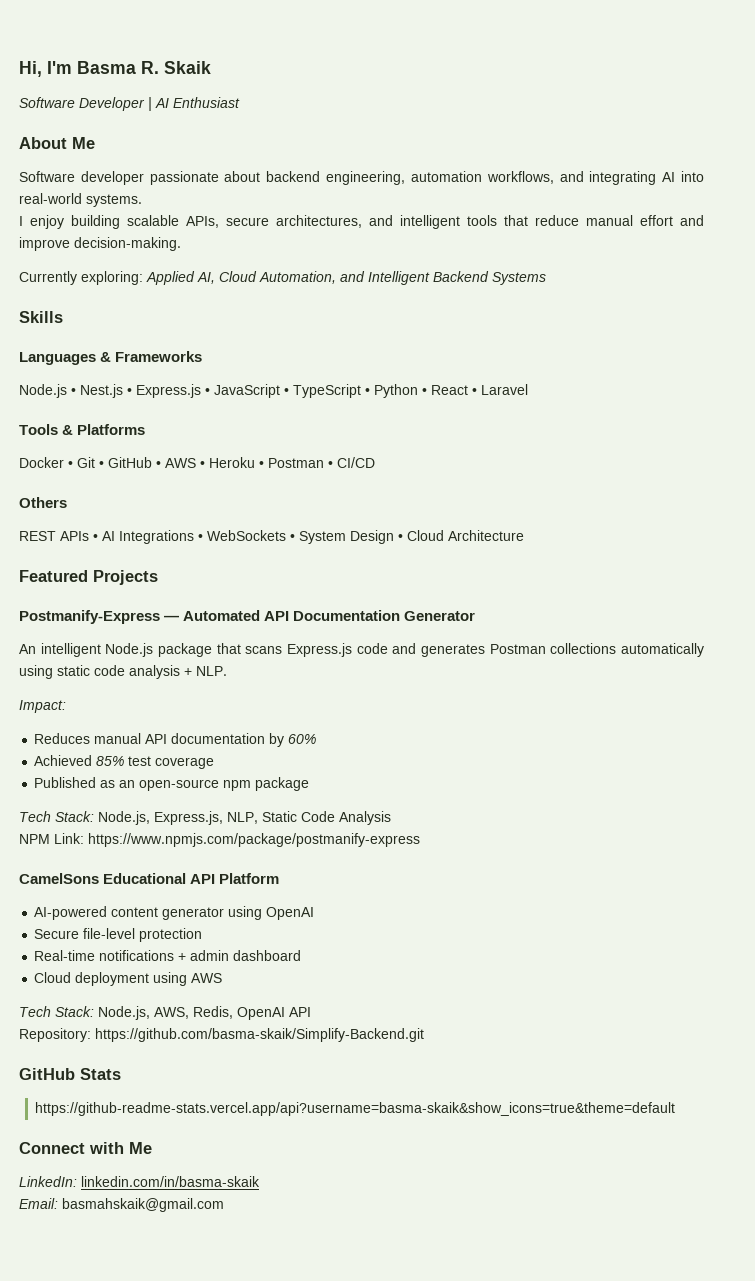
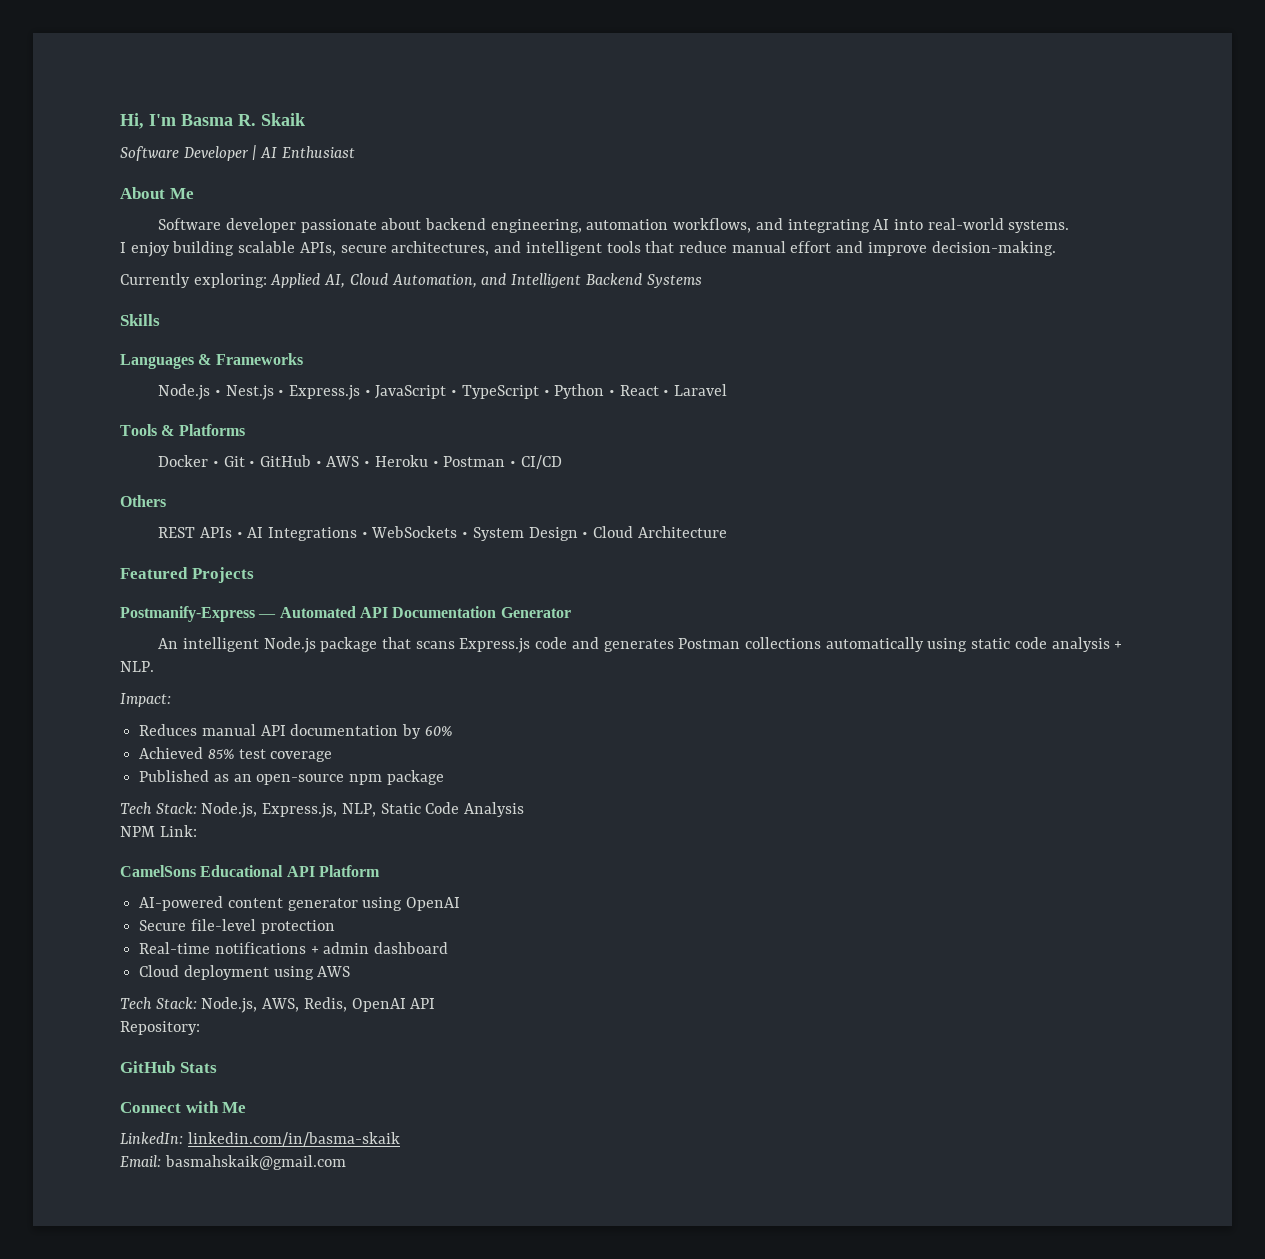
- NPM Link: https://www.npmjs.com/package/postmanify-express
+ NPM Link:
- Repository: https://github.com/basma-skaik/Simplify-Backend.git
+ Repository:
- https://github-readme-stats.vercel.app/api?username=basma-skaik&show_icons=true&theme=default

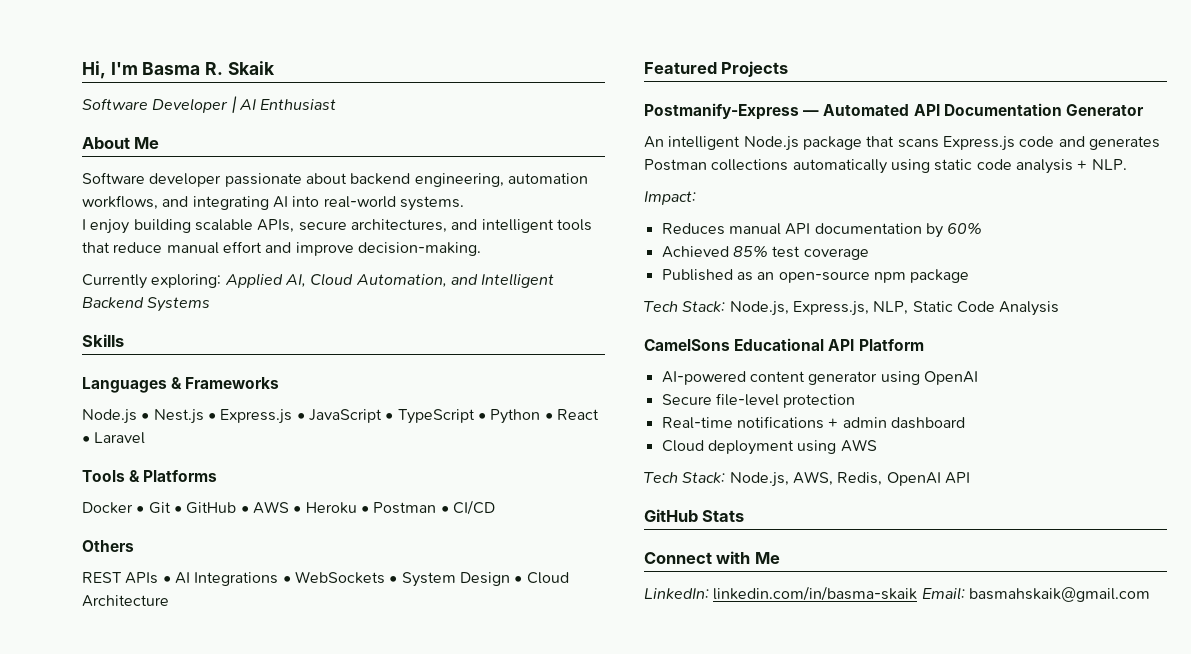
- NPM Link:
- Repository:
- LinkedIn: linkedin.com/in/basma-skaik
- Email: basmahskaik@gmail.com
+ LinkedIn: linkedin.com/in/basma-skaik Email: basmahskaik@gmail.com

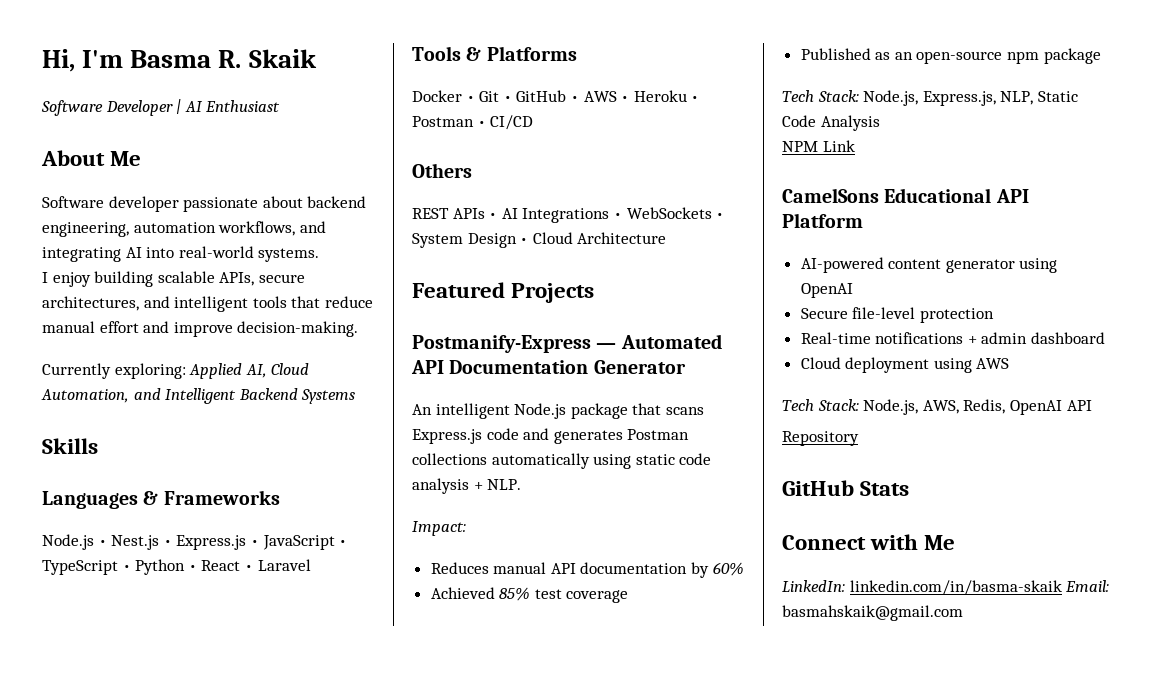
+ NPM Link
+ Repository

